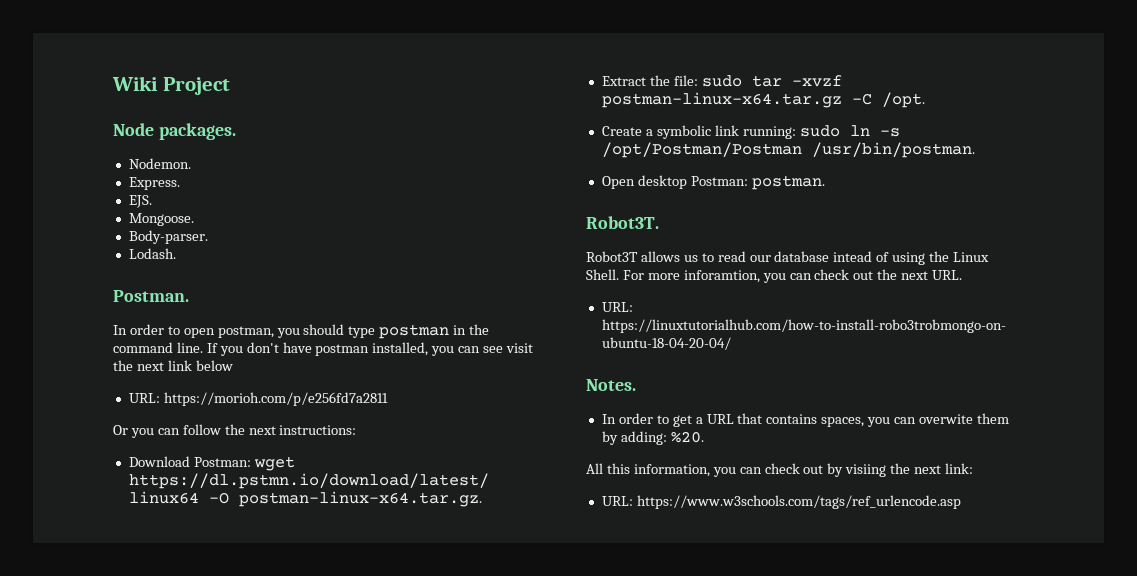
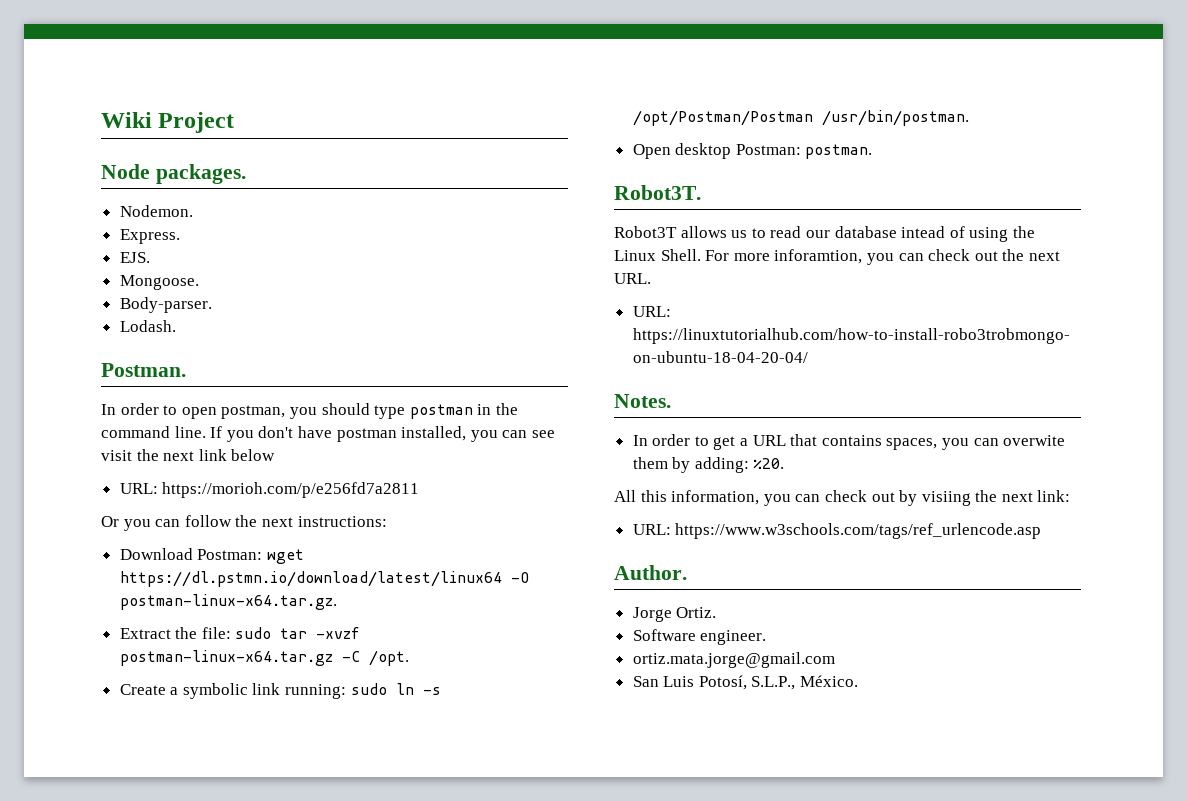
+ Author.
+ Jorge Ortiz.
+ Software engineer.
+ ortiz.mata.jorge@gmail.com
+ San Luis Potosí, S.L.P., México.

